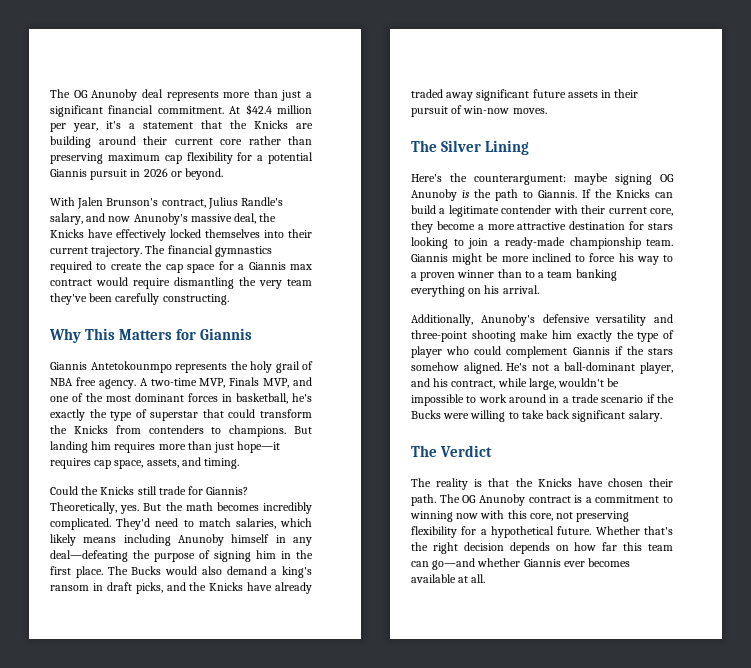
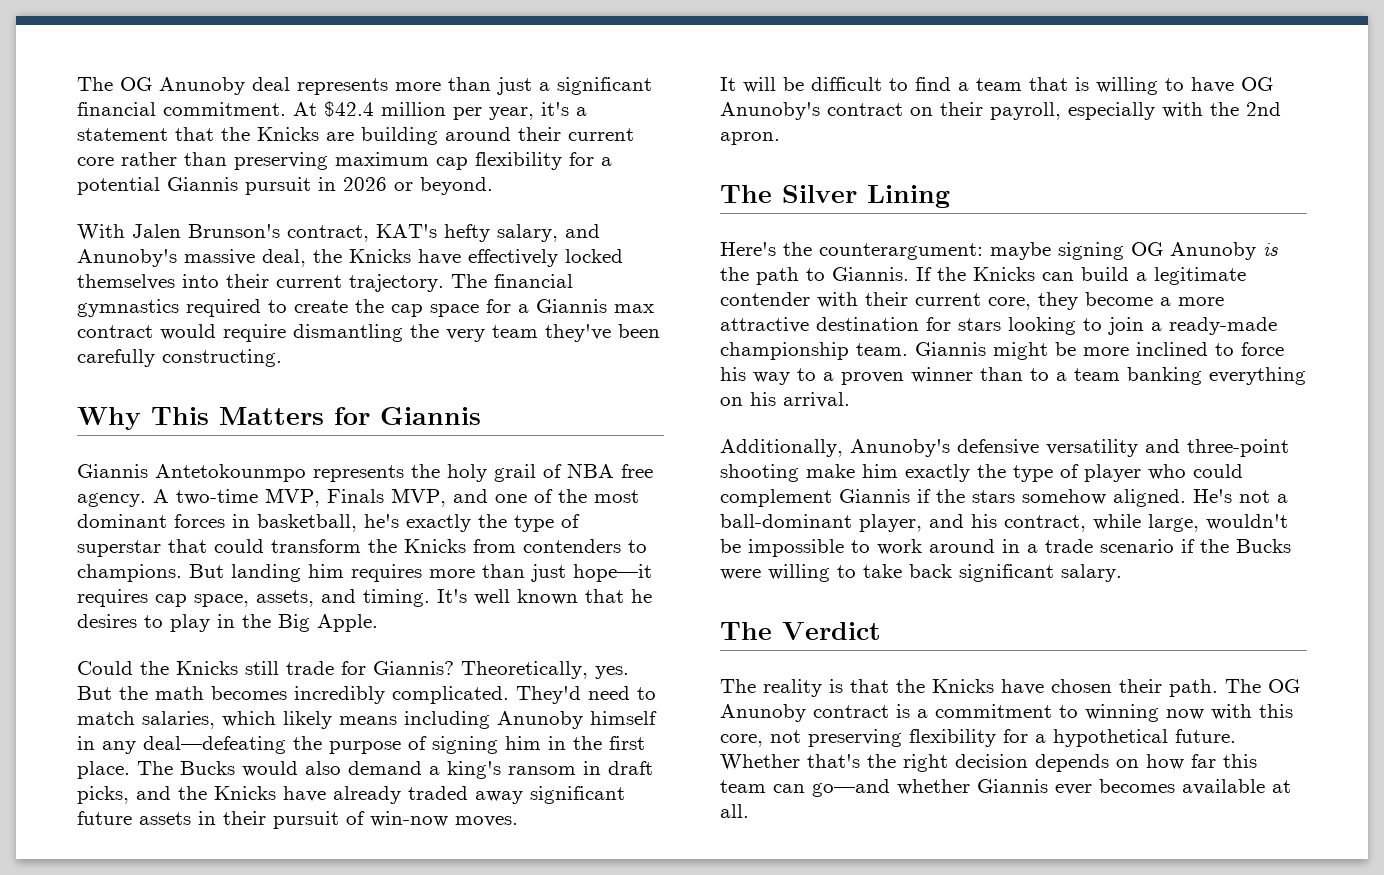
- With Jalen Brunson's contract, Julius Randle's salary, and now Anunoby's massive deal, the Knicks have effectively locked themselves into their current trajectory.
+ With Jalen Brunson's contract, KAT's hefty salary, and Anunoby's massive deal, the Knicks have effectively locked themselves into their current trajectory.
+ It's well known that he desires to play in the Big Apple.
+ It will be difficult to find a team that is willing to have OG Anunoby's contract on their payroll, especially with the 2nd apron.

